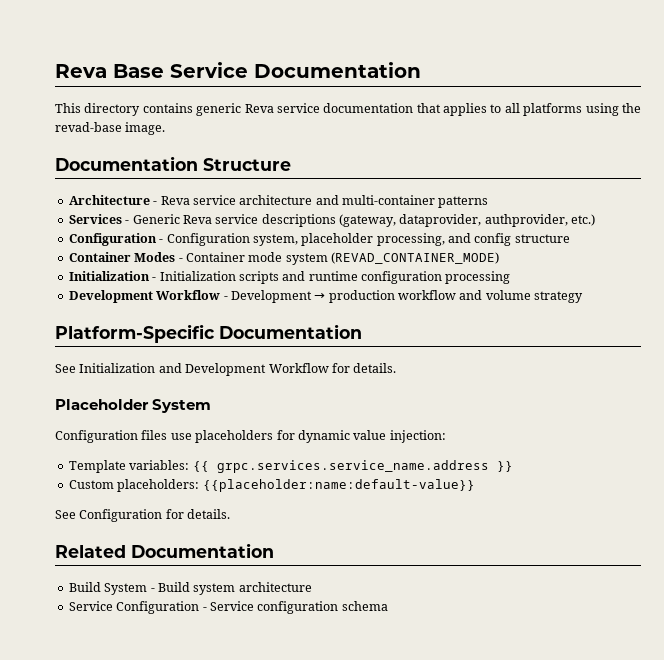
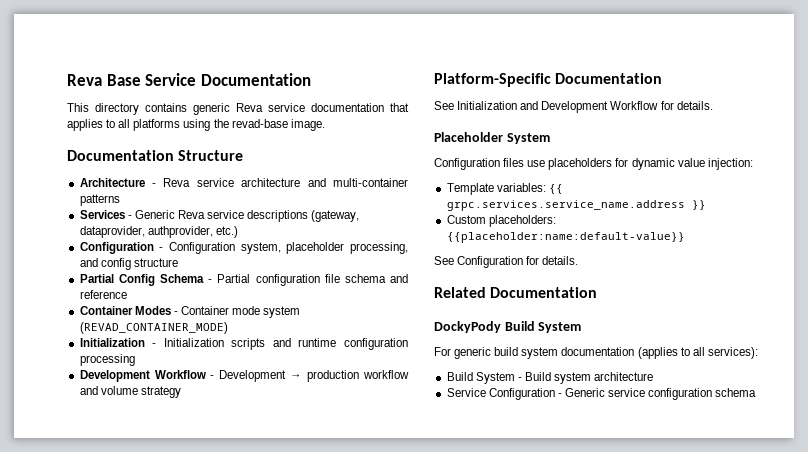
+ Partial Config Schema - Partial configuration file schema and reference
+ DockyPody Build System
+ For generic build system documentation (applies to all services):
- Service Configuration - Service configuration schema
+ Service Configuration - Generic service configuration schema

